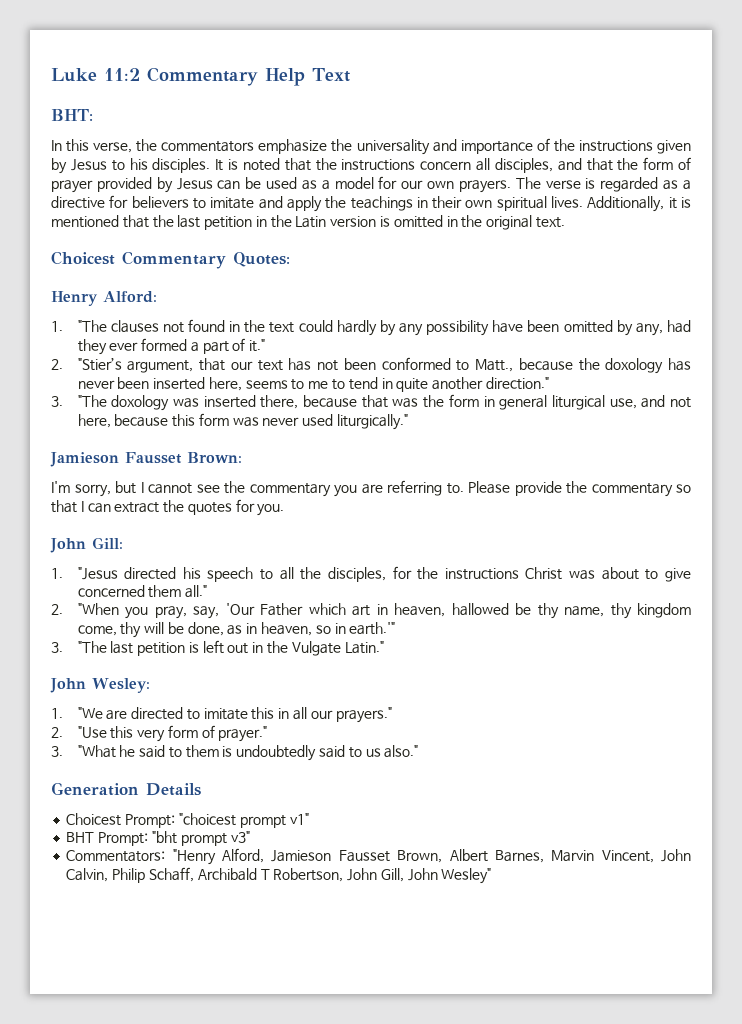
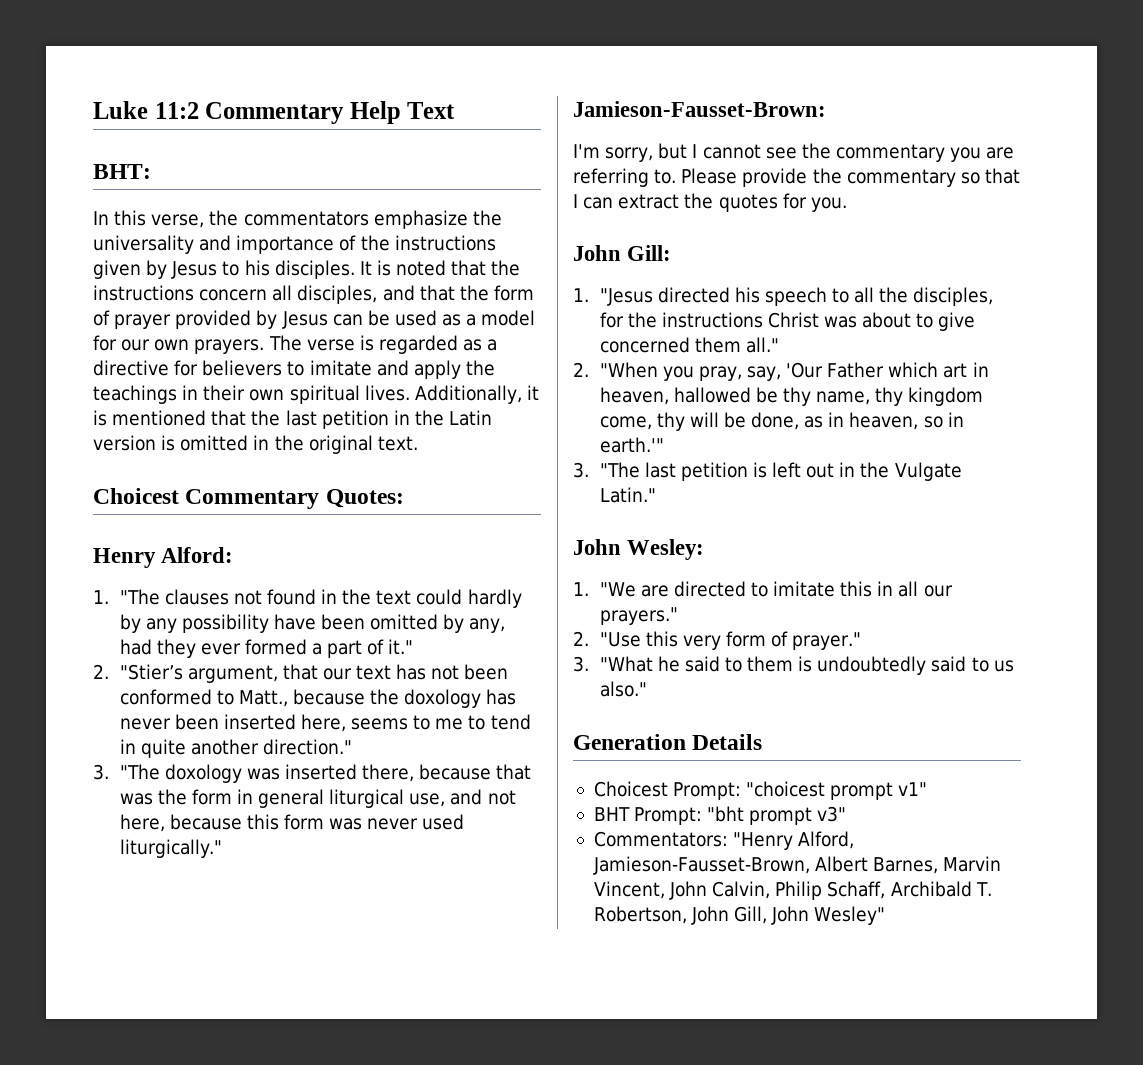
- Jamieson Fausset Brown:
+ Jamieson-Fausset-Brown:
- Commentators: "Henry Alford, Jamieson Fausset Brown, Albert Barnes, Marvin Vincent, John Calvin, Philip Schaff, Archibald T Robertson, John Gill, John Wesley"
+ Commentators: "Henry Alford, Jamieson-Fausset-Brown, Albert Barnes, Marvin Vincent, John Calvin, Philip Schaff, Archibald T. Robertson, John Gill, John Wesley"

